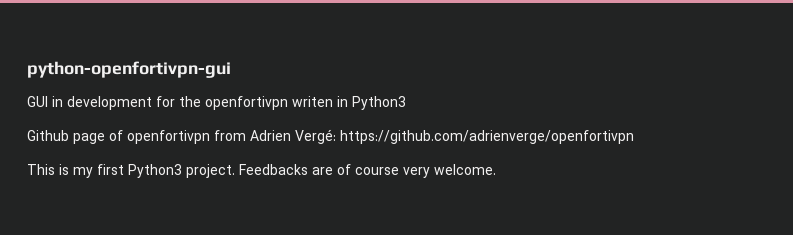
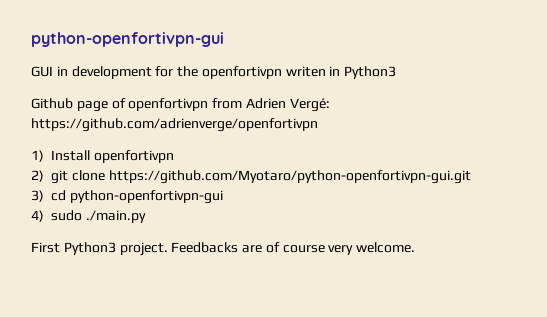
- This is my first Python3 project.
+ 1) Install openfortivpn
+ 2) git clone https://github.com/Myotaro/python-openfortivpn-gui.git
+ 3) cd python-openfortivpn-gui
+ 4) sudo ./main.py
+ First Python3 project.

